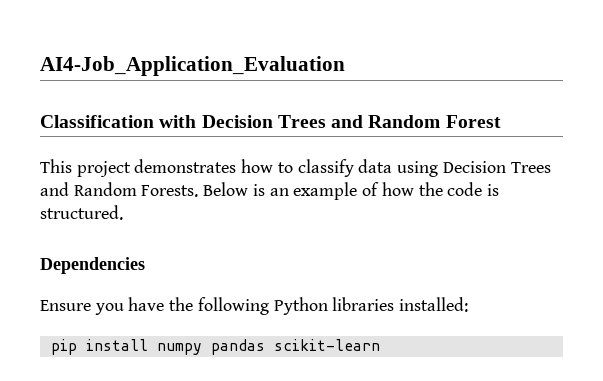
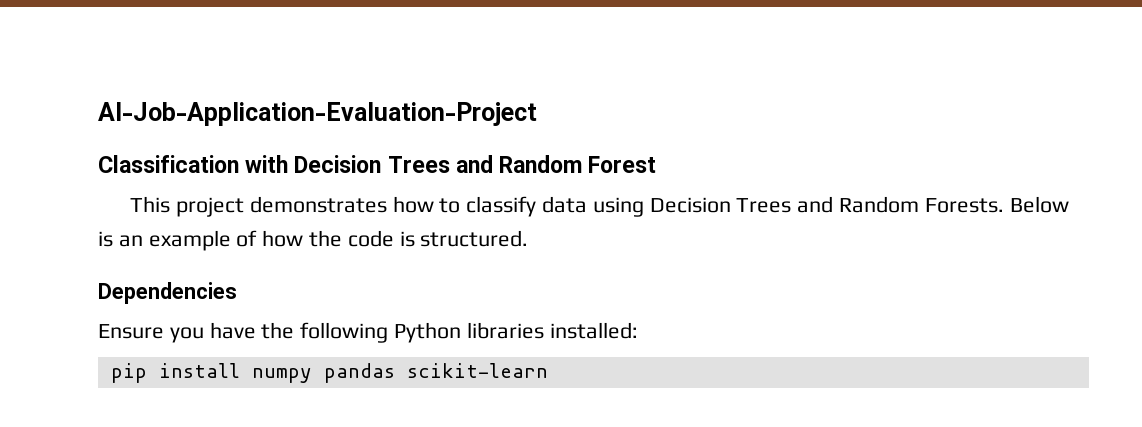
- AI4-Job_Application_Evaluation
+ AI-Job-Application-Evaluation-Project

